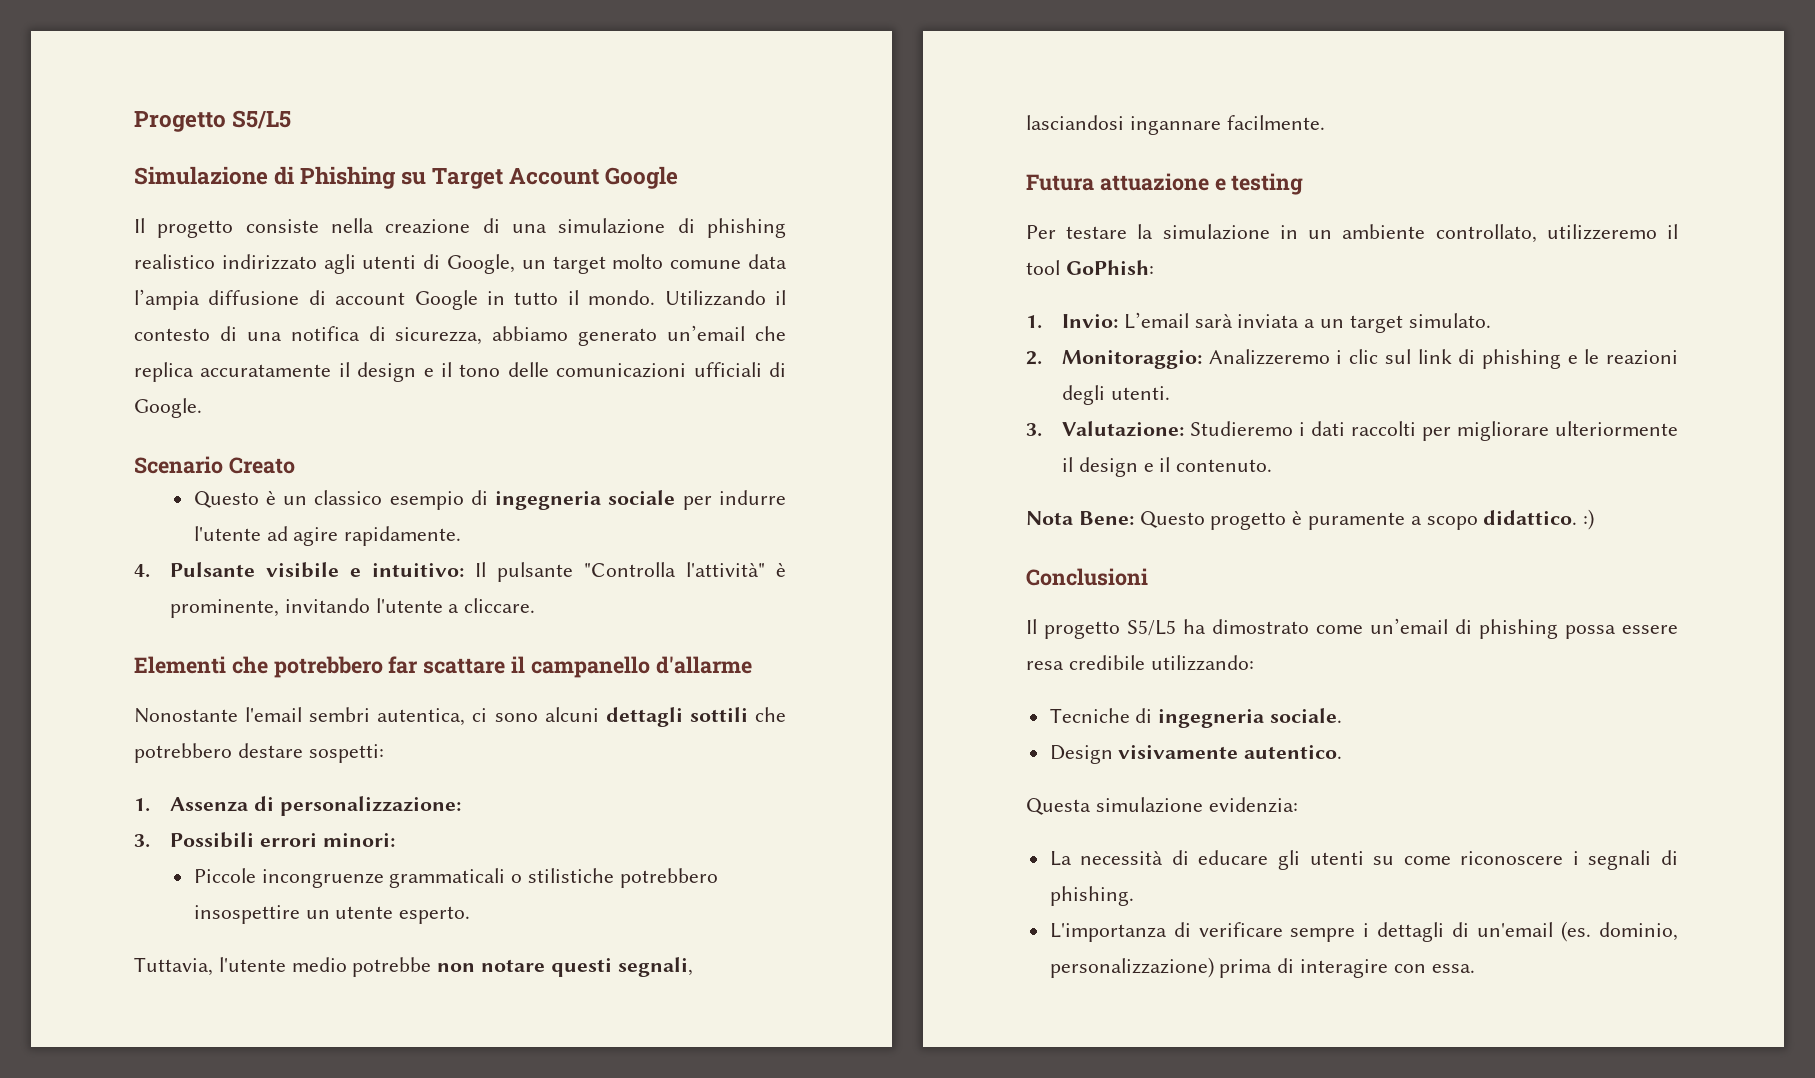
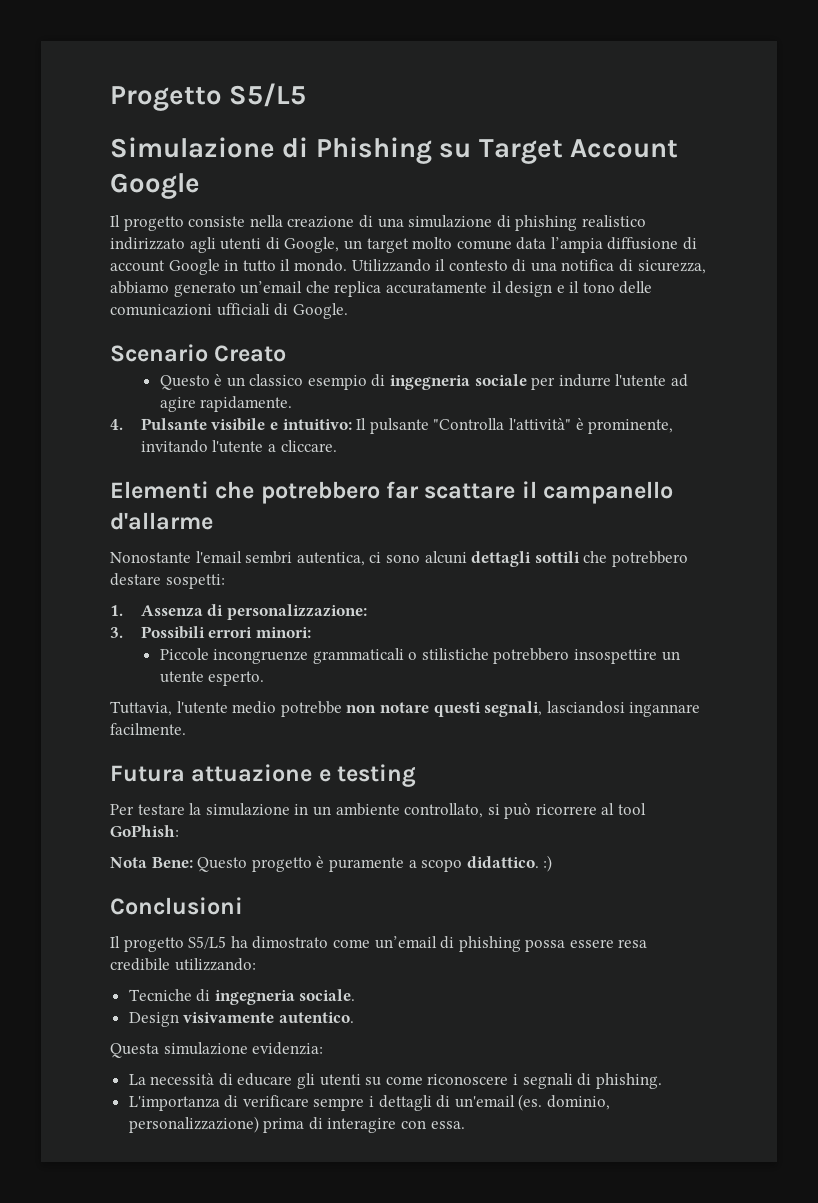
- Per testare la simulazione in un ambiente controllato, utilizzeremo il tool GoPhish:
- 1. Invio: L’email sarà inviata a un target simulato.
- 2. Monitoraggio: Analizzeremo i clic sul link di phishing e le reazioni degli utenti.
- 3. Valutazione: Studieremo i dati raccolti per migliorare ulteriormente il design e il contenuto.
+ Per testare la simulazione in un ambiente controllato, si può ricorrere al tool GoPhish:

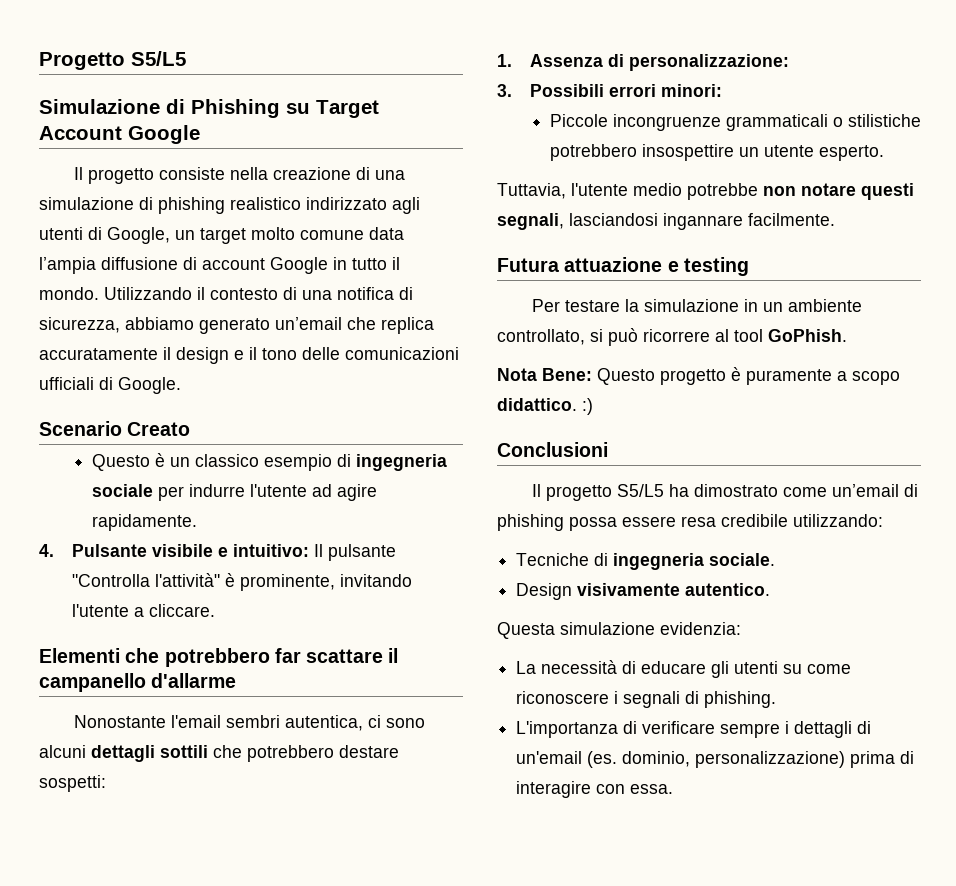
- Per testare la simulazione in un ambiente controllato, si può ricorrere al tool GoPhish:
+ Per testare la simulazione in un ambiente controllato, si può ricorrere al tool GoPhish.

